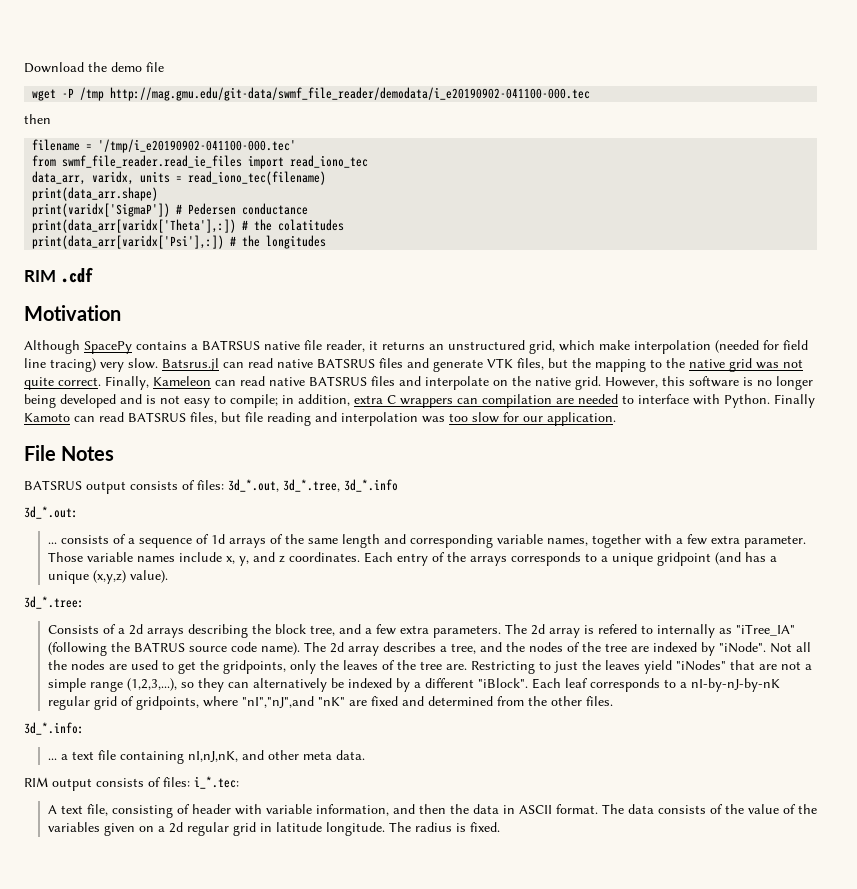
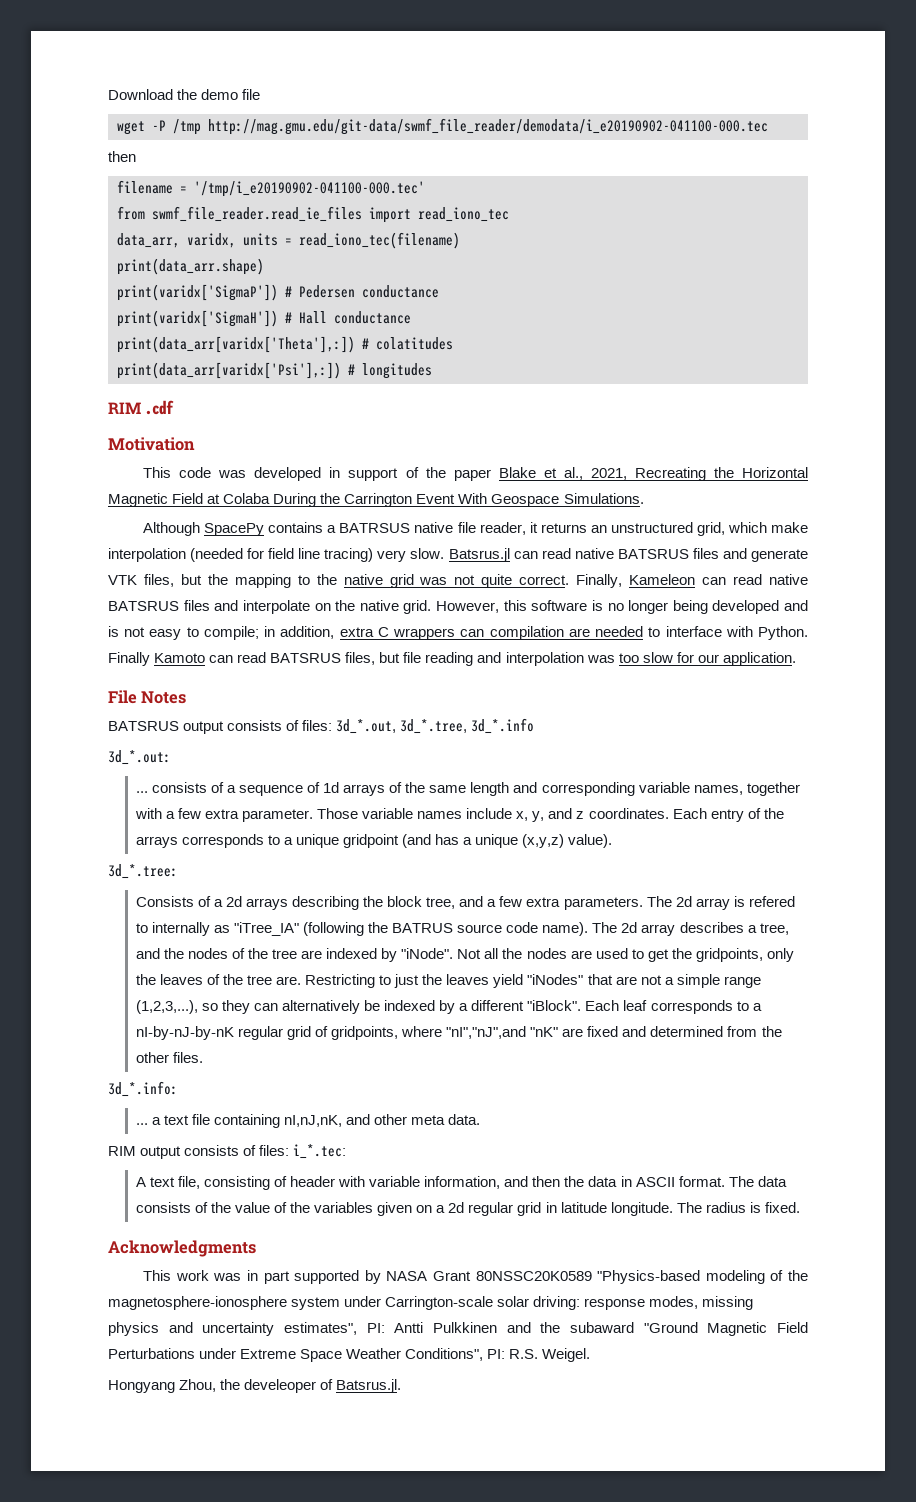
+ print(varidx['SigmaH']) # Hall conductance
- print(data_arr[varidx['Theta'],:]) # the colatitudes
+ print(data_arr[varidx['Theta'],:]) # colatitudes
- print(data_arr[varidx['Psi'],:]) # the longitudes
+ print(data_arr[varidx['Psi'],:]) # longitudes
+ This code was developed in support of the paper Blake et al., 2021, Recreating the Horizontal Magnetic Field at Colaba During the Carrington Event With Geospace Simulations.
+ Acknowledgments
+ This work was in part supported by NASA Grant 80NSSC20K0589 "Physics-based modeling of the magnetosphere-ionosphere system under Carrington-scale solar driving: response modes, missing physics and uncertainty estimates", PI: Antti Pulkkinen and the subaward "Ground Magnetic Field Perturbations under Extreme Space Weather Conditions", PI: R.S. Weigel.
+ Hongyang Zhou, the develeoper of Batsrus.jl.

